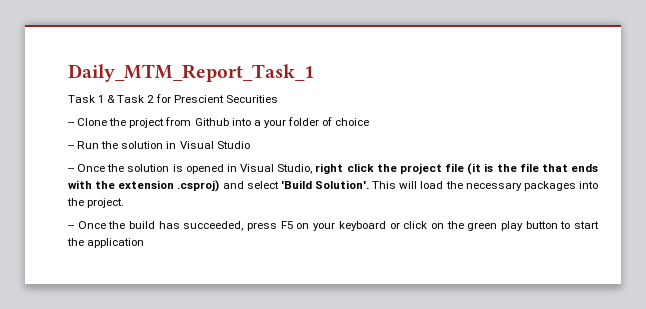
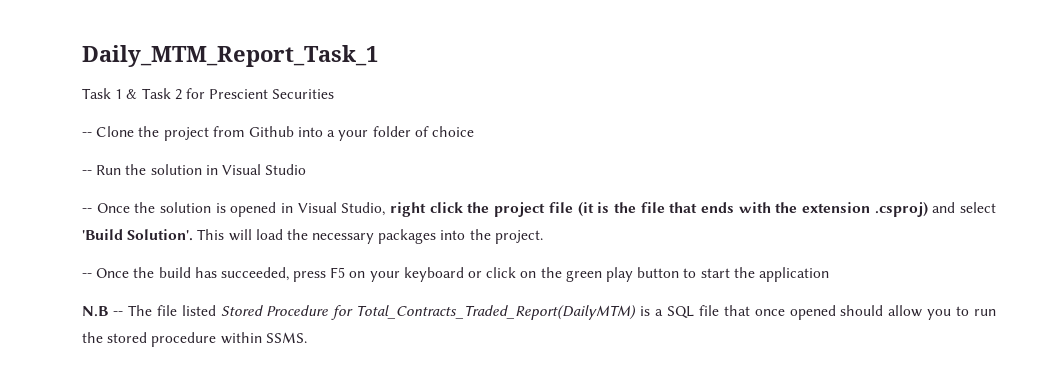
+ N.B -- The file listed Stored Procedure for Total_Contracts_Traded_Report(DailyMTM) is a SQL file that once opened should allow you to run the stored procedure within SSMS.

